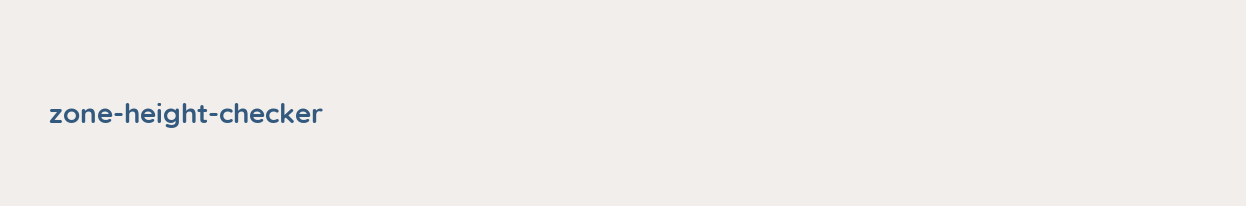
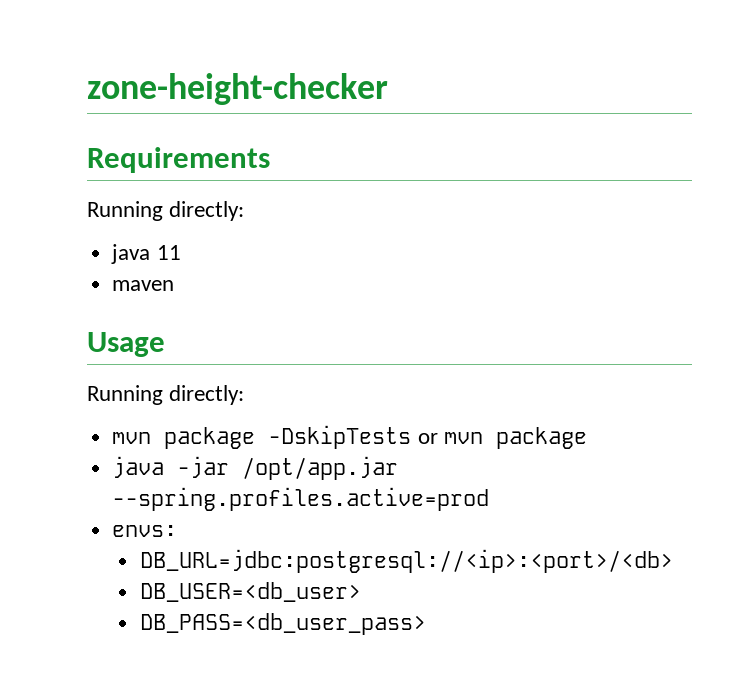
+ Requirements
+ Running directly:
+ java 11
+ maven
+ Usage
+ Running directly:
+ mvn package -DskipTests or mvn package
+ java -jar /opt/app.jar --spring.profiles.active=prod
+ envs:
+ DB_URL=jdbc:postgresql://<ip>:<port>/<db>
+ DB_USER=<db_user>
+ DB_PASS=<db_user_pass>

